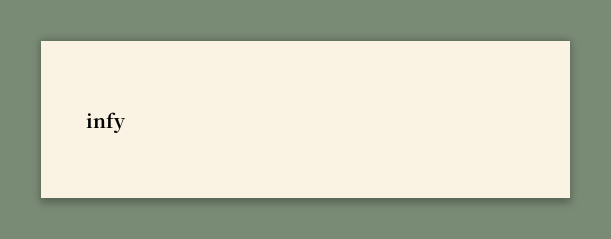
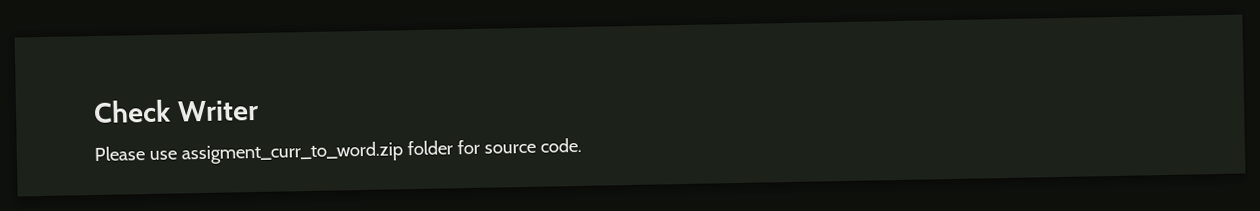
- infy
+ Check Writer
+ Please use assigment_curr_to_word.zip folder for source code.

